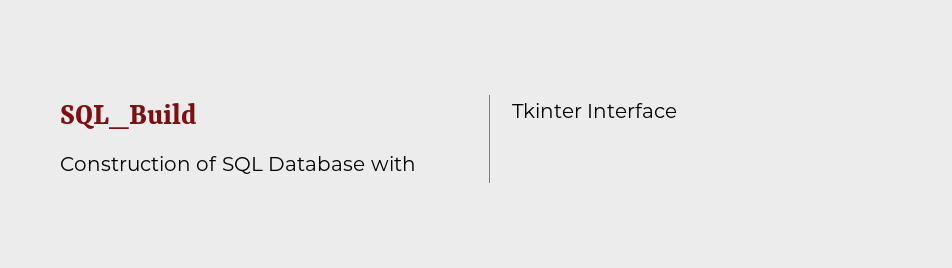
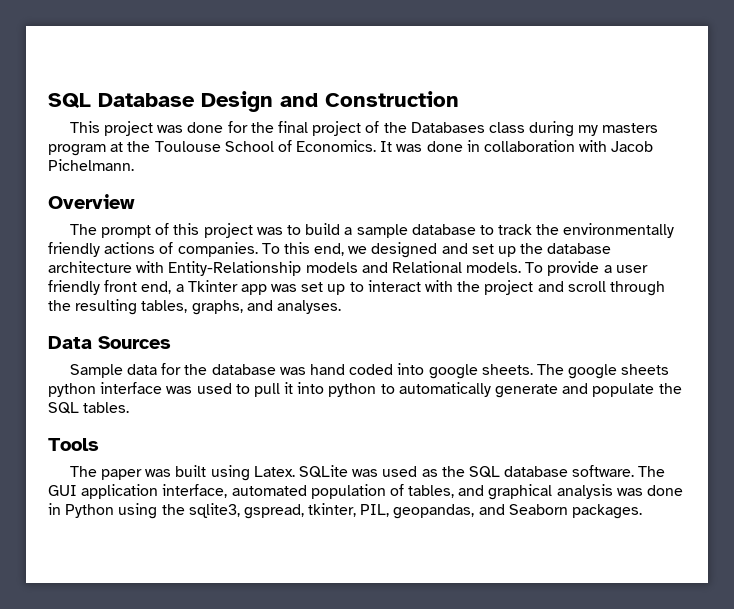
- SQL_Build
- Construction of SQL Database with Tkinter Interface
+ SQL Database Design and Construction
+ This project was done for the final project of the Databases class during my masters program at the Toulouse School of Economics. It was done in collaboration with Jacob Pichelmann.
+ Overview
+ The prompt of this project was to build a sample database to track the environmentally friendly actions of companies. To this end, we designed and set up the database architecture with Entity-Relationship models and Relational models. To provide a user friendly front end, a Tkinter app was set up to interact with the project and scroll through the resulting tables, graphs, and analyses.
+ Data Sources
+ Sample data for the database was hand coded into google sheets. The google sheets python interface was used to pull it into python to automatically generate and populate the SQL tables.
+ Tools
+ The paper was built using Latex. SQLite was used as the SQL database software. The GUI application interface, automated population of tables, and graphical analysis was done in Python using the sqlite3, gspread, tkinter, PIL, geopandas, and Seaborn packages.

